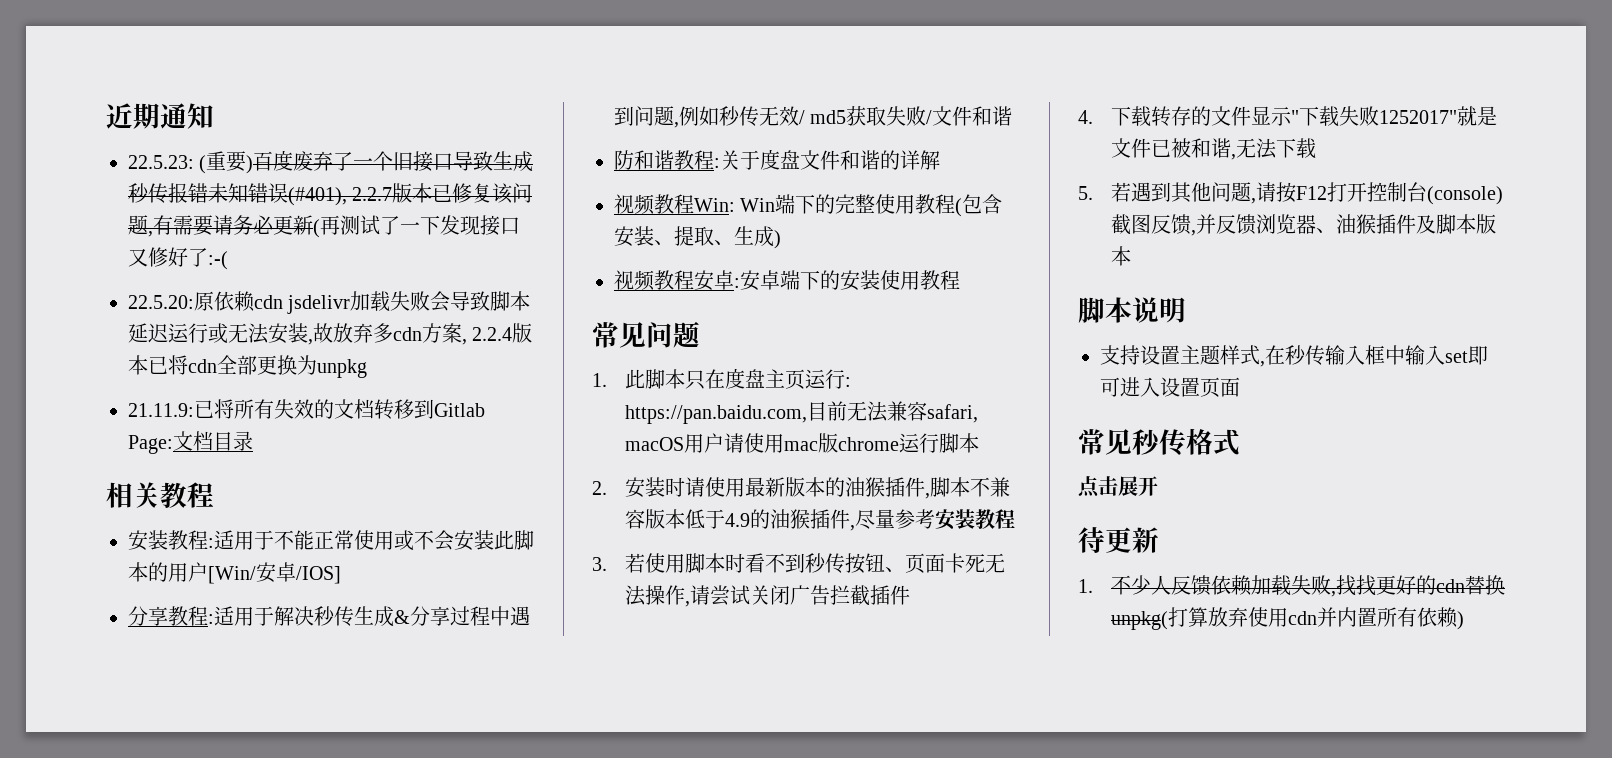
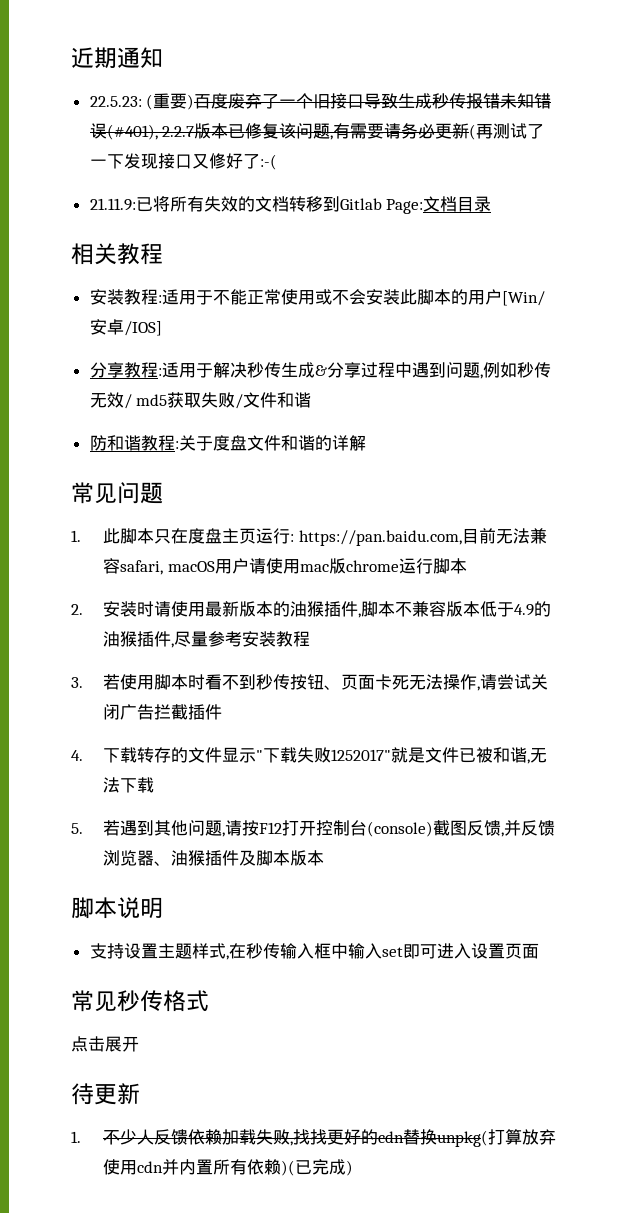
- 22.5.20:原依赖cdn jsdelivr加载失败会导致脚本延迟运行或无法安装,故放弃多cdn方案, 2.2.4版本已将cdn全部更换为unpkg
- 视频教程Win: Win端下的完整使用教程(包含安装、提取、生成)
- 视频教程安卓:安卓端下的安装使用教程
- 1.不少人反馈依赖加载失败,找找更好的cdn替换unpkg(打算放弃使用cdn并内置所有依赖)
+ 1.不少人反馈依赖加载失败,找找更好的cdn替换unpkg(打算放弃使用cdn并内置所有依赖)(已完成)

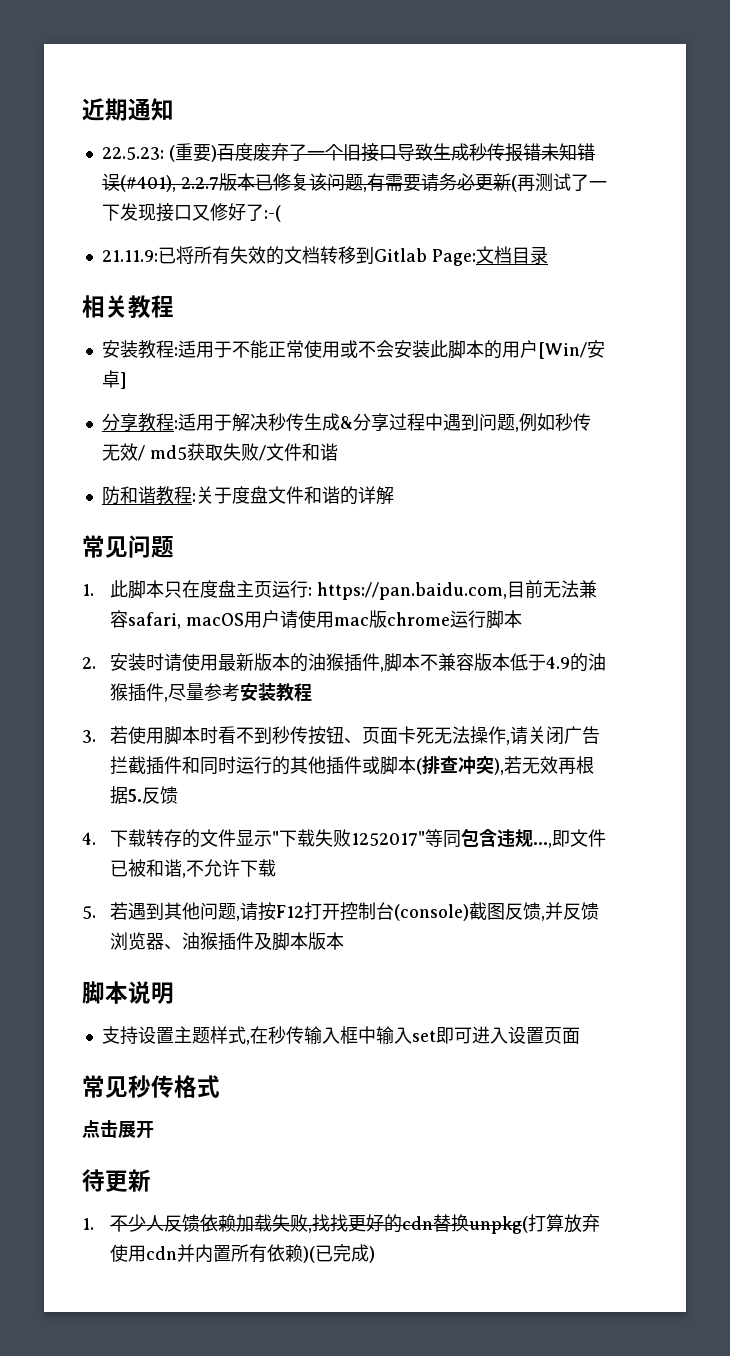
- 安装教程:适用于不能正常使用或不会安装此脚本的用户[Win/安卓/IOS]
+ 安装教程:适用于不能正常使用或不会安装此脚本的用户[Win/安卓]
- 3.若使用脚本时看不到秒传按钮、页面卡死无法操作,请尝试关闭广告拦截插件
+ 3.若使用脚本时看不到秒传按钮、页面卡死无法操作,请关闭广告拦截插件和同时运行的其他插件或脚本(排查冲突),若无效再根据5.反馈
- 4.下载转存的文件显示"下载失败1252017"就是文件已被和谐,无法下载
+ 4.下载转存的文件显示"下载失败1252017"等同包含违规...,即文件已被和谐,不允许下载

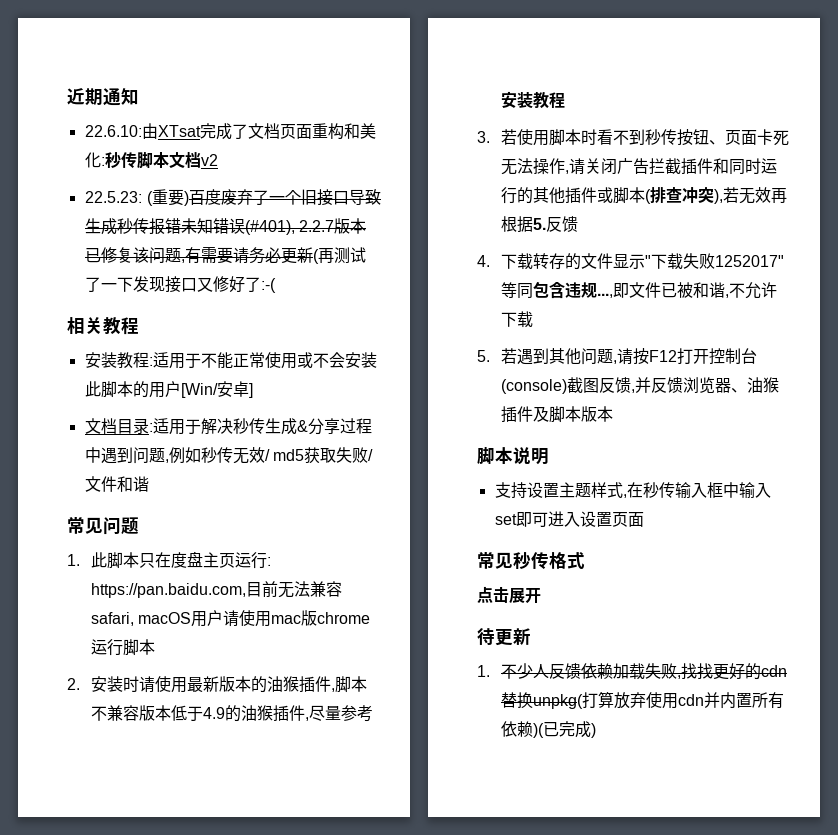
+ 22.6.10:由XTsat完成了文档页面重构和美化:秒传脚本文档v2
- 21.11.9:已将所有失效的文档转移到Gitlab Page:文档目录
- 分享教程:适用于解决秒传生成&分享过程中遇到问题,例如秒传无效/ md5获取失败/文件和谐
+ 文档目录:适用于解决秒传生成&分享过程中遇到问题,例如秒传无效/ md5获取失败/文件和谐
- 防和谐教程:关于度盘文件和谐的详解

